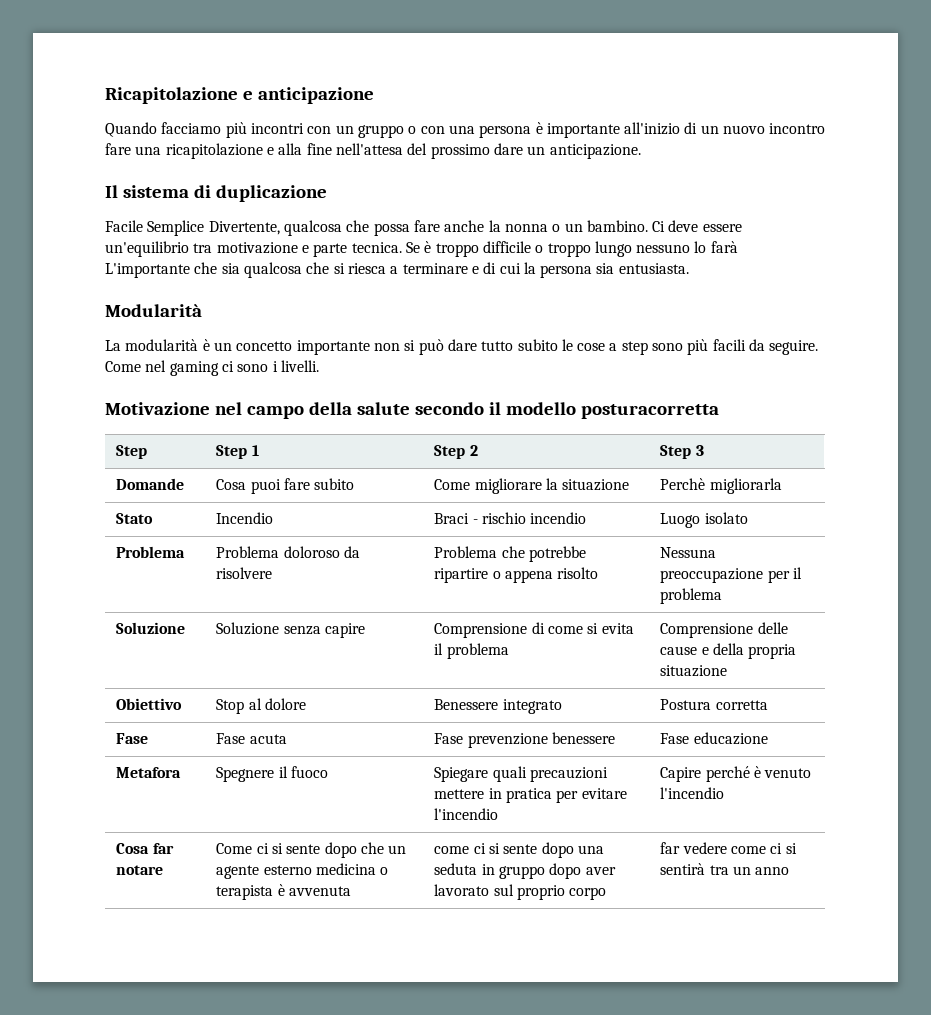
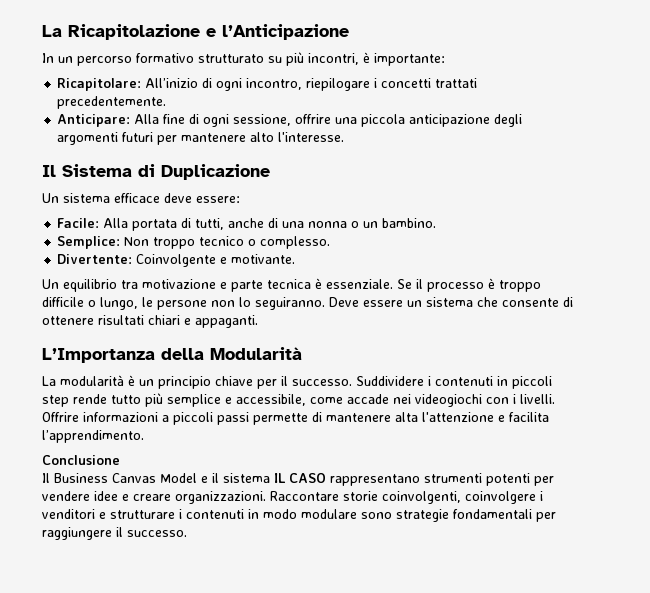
- Ricapitolazione e anticipazione
- Quando facciamo più incontri con un gruppo o con una persona è importante all'inizio di un nuovo incontro fare una ricapitolazione e alla fine nell'attesa del prossimo dare un anticipazione.
- Il sistema di duplicazione
- Facile Semplice Divertente, qualcosa che possa fare anche la nonna o un bambino. Ci deve essere un'equilibrio tra motivazione e parte tecnica. Se è troppo difficile o troppo lungo nessuno lo farà L'importante che sia qualcosa che si riesca a terminare e di cui la persona sia entusiasta.
- Modularità
+ La Ricapitolazione e l’Anticipazione
+ In un percorso formativo strutturato su più incontri, è importante:
+ Ricapitolare: All’inizio di ogni incontro, riepilogare i concetti trattati precedentemente.
+ Anticipare: Alla fine di ogni sessione, offrire una piccola anticipazione degli argomenti futuri per mantenere alto l'interesse.
+ Il Sistema di Duplicazione
+ Un sistema efficace deve essere:
+ Facile: Alla portata di tutti, anche di una nonna o un bambino.
+ Semplice: Non troppo tecnico o complesso.
+ Divertente: Coinvolgente e motivante.
+ Un equilibrio tra motivazione e parte tecnica è essenziale. Se il processo è troppo difficile o lungo, le persone non lo seguiranno. Deve essere un sistema che consente di ottenere risultati chiari e appaganti.
+ L’Importanza della Modularità
- La modularità è un concetto importante non si può dare tutto subito le cose a step sono più facili da seguire. Come nel gaming ci sono i livelli.
- Motivazione nel campo della salute secondo il modello posturacorretta
- Step | Step 1 | Step 2 | Step 3
- Domande | Cosa puoi fare subito | Come migliorare la situazione | Perchè migliorarla
- Stato | Incendio | Braci - rischio incendio | Luogo isolato
- Problema | Problema doloroso da risolvere | Problema che potrebbe ripartire o appena risolto | Nessuna preoccupazione per il problema
- Soluzione | Soluzione senza capire | Comprensione di come si evita il problema | Comprensione delle cause e della propria situazione
- Obiettivo | Stop al dolore | Benessere integrato | Postura corretta
- Fase | Fase acuta | Fase prevenzione benessere | Fase educazione
- Metafora | Spegnere il fuoco | Spiegare quali precauzioni mettere in pratica per evitare l'incendio | Capire perché è venuto l'incendio
- Cosa far notare | Come ci si sente dopo che un agente esterno medicina o terapista è avvenuta | come ci si sente dopo una seduta in gruppo dopo aver lavorato sul proprio corpo | far vedere come ci si sentirà tra un anno
+ La modularità è un principio chiave per il successo. Suddividere i contenuti in piccoli step rende tutto più semplice e accessibile, come accade nei videogiochi con i livelli. Offrire informazioni a piccoli passi permette di mantenere alta l'attenzione e facilita l’apprendimento.
+ Conclusione
+ Il Business Canvas Model e il sistema IL CASO rappresentano strumenti potenti per vendere idee e creare organizzazioni. Raccontare storie coinvolgenti, coinvolgere i venditori e strutturare i contenuti in modo modulare sono strategie fondamentali per raggiungere il successo.

